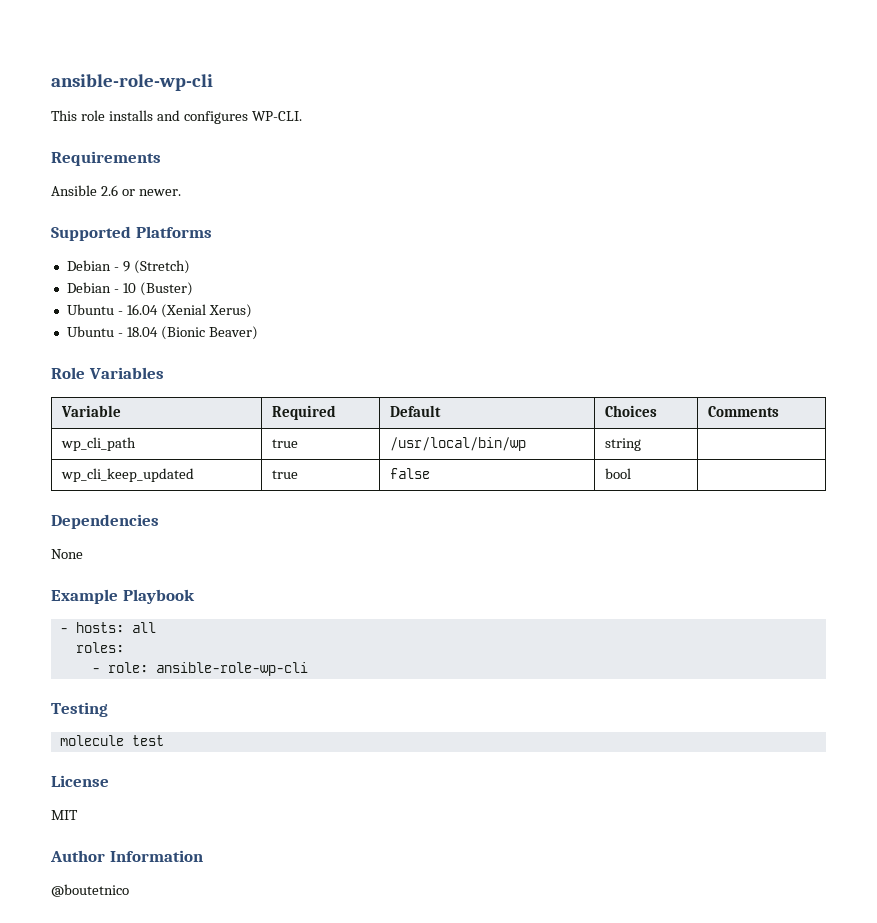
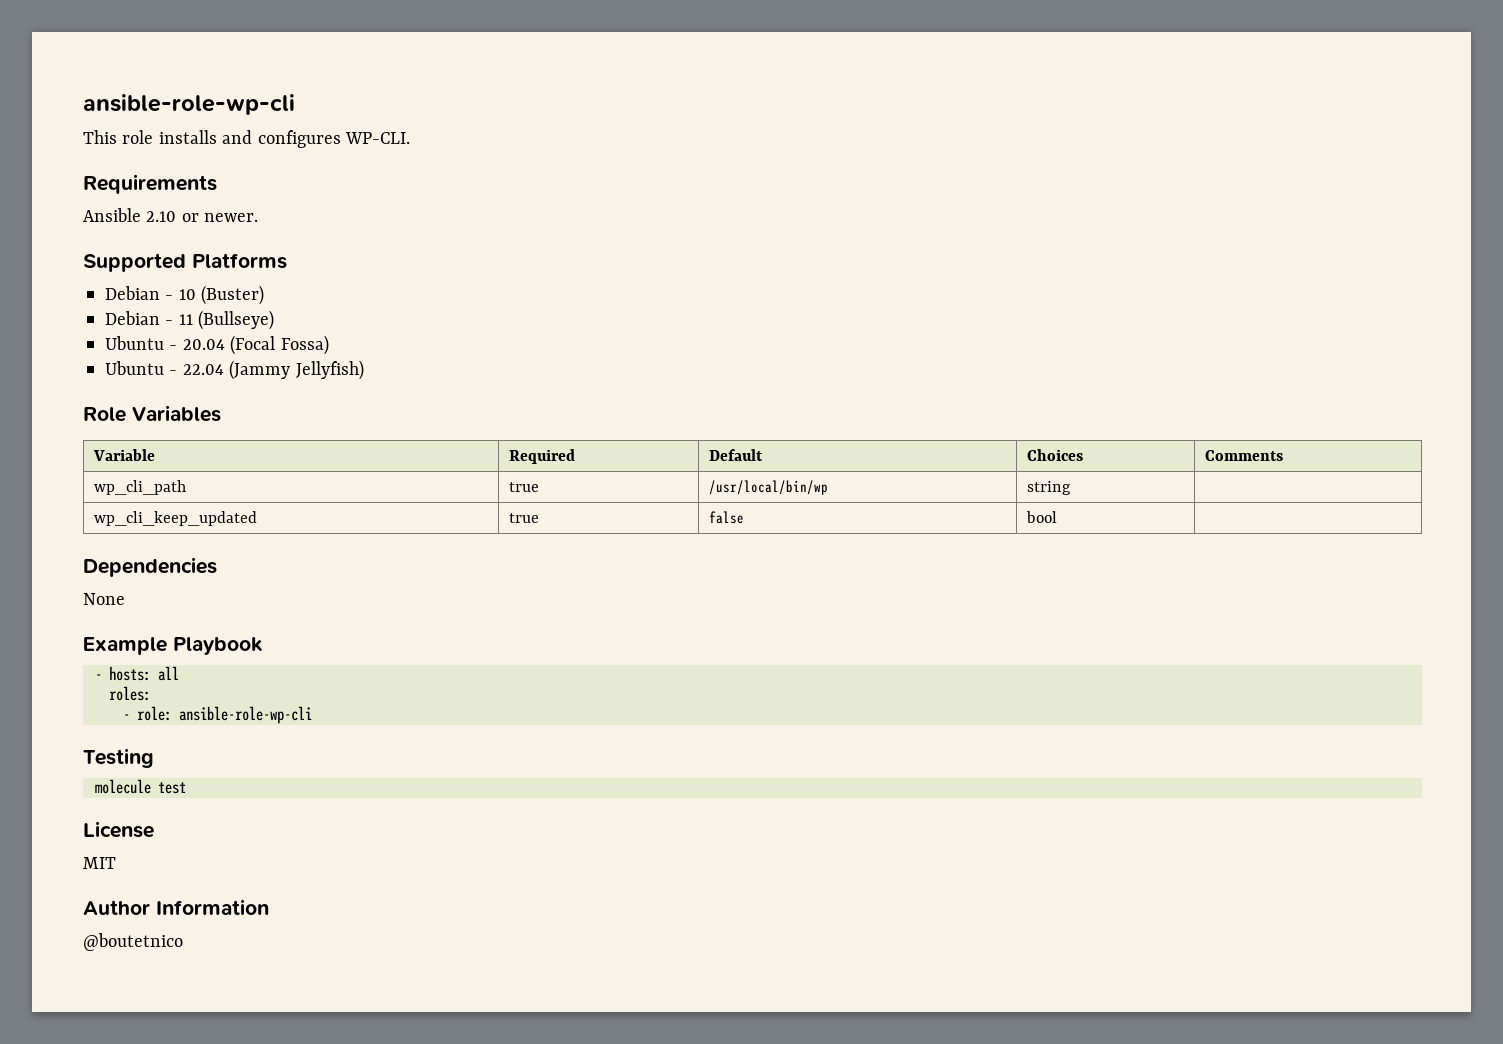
- Ansible 2.6 or newer.
+ Ansible 2.10 or newer.
- Debian - 9 (Stretch)
  Debian - 10 (Buster)
- Ubuntu - 16.04 (Xenial Xerus)
- Ubuntu - 18.04 (Bionic Beaver)
+ Debian - 11 (Bullseye)
+ Ubuntu - 20.04 (Focal Fossa)
+ Ubuntu - 22.04 (Jammy Jellyfish)

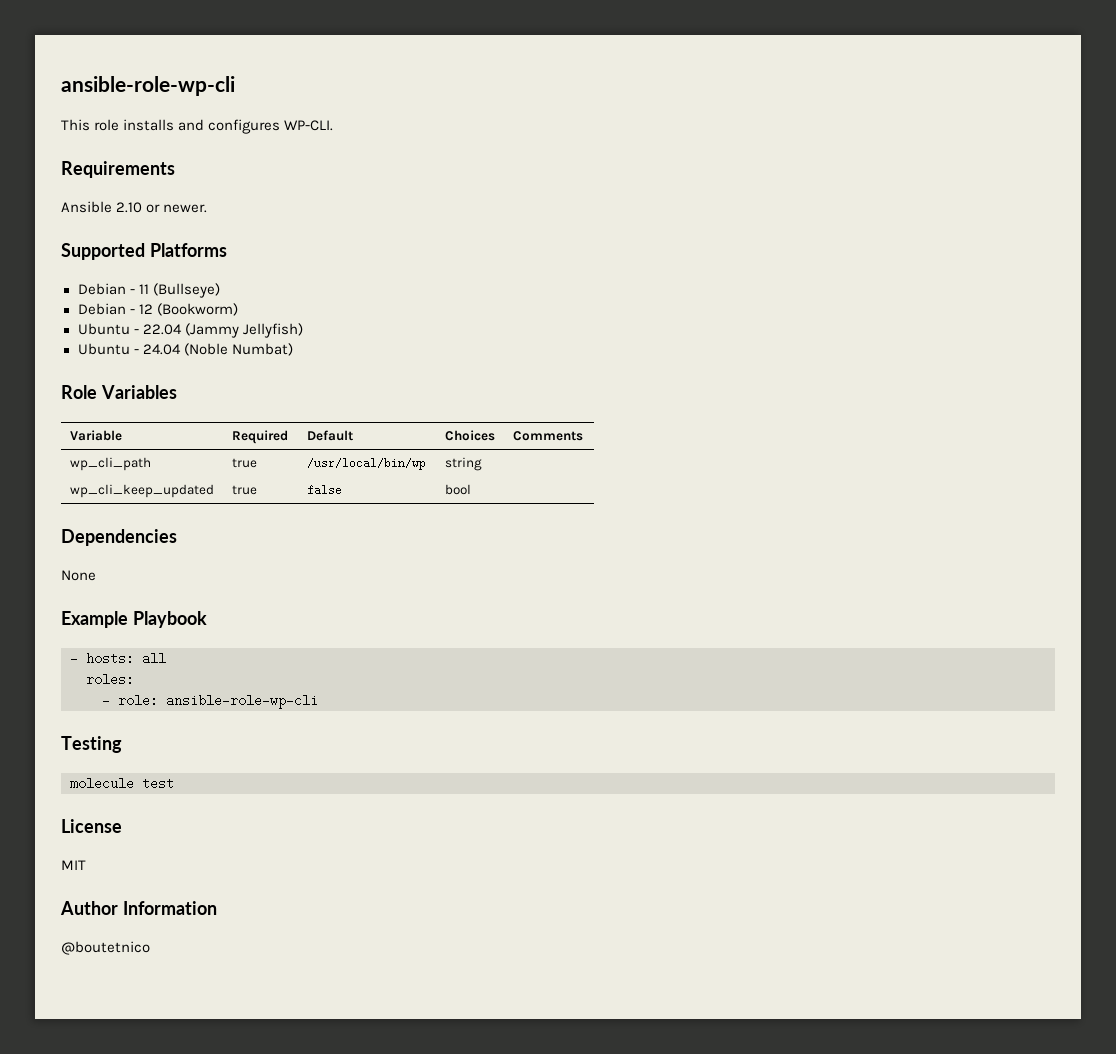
- Debian - 10 (Buster)
  Debian - 11 (Bullseye)
- Ubuntu - 20.04 (Focal Fossa)
+ Debian - 12 (Bookworm)
+ Ubuntu - 24.04 (Noble Numbat)

